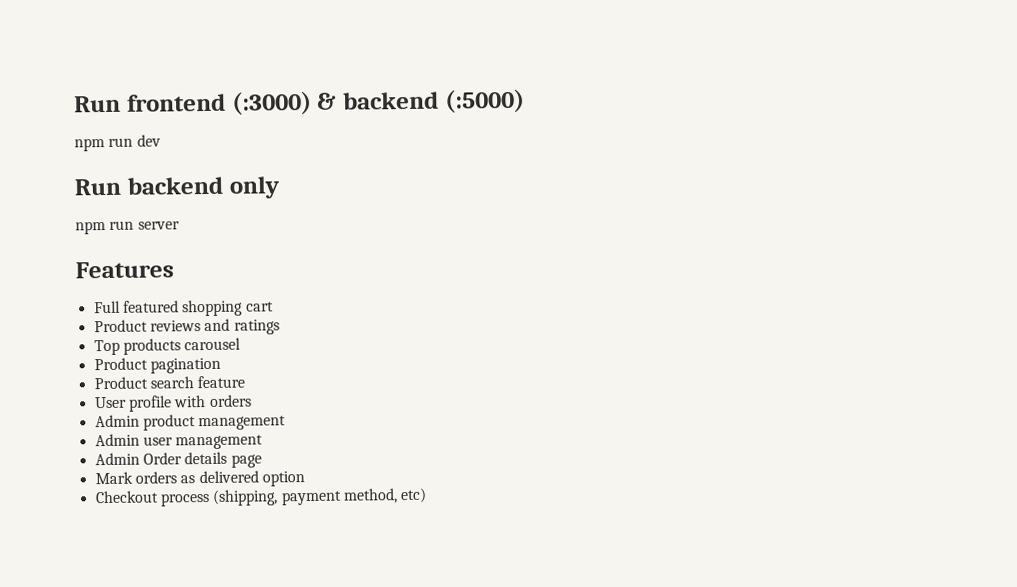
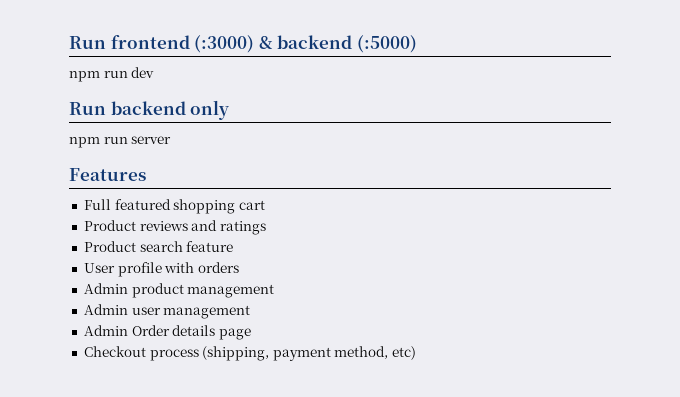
- Top products carousel
- Product pagination
- Mark orders as delivered option

